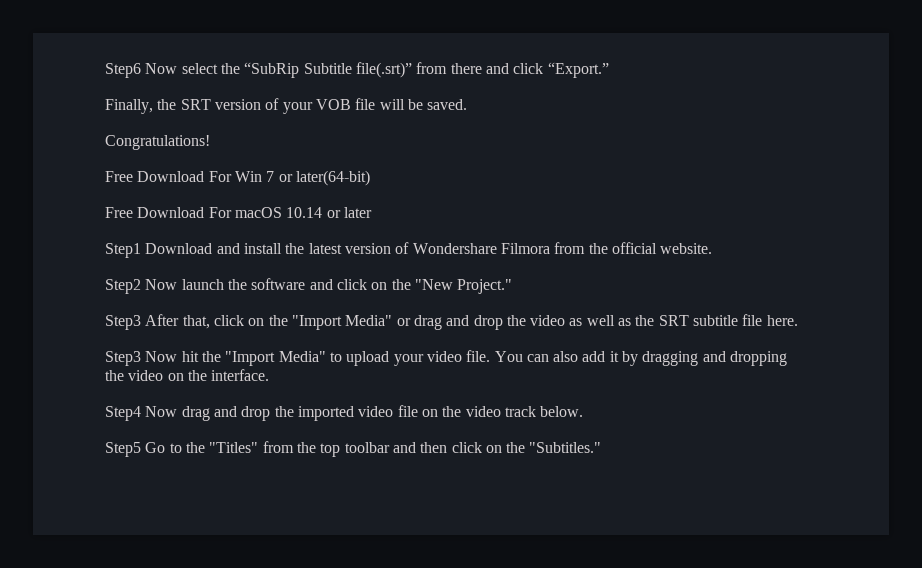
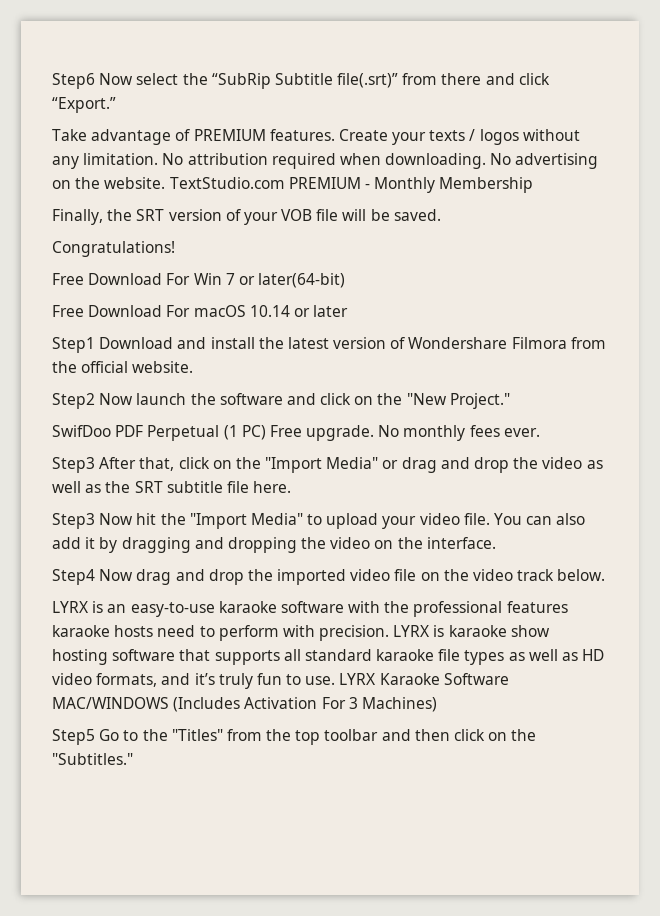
+ Take advantage of PREMIUM features. Create your texts / logos without any limitation. No attribution required when downloading. No advertising on the website. TextStudio.com PREMIUM - Monthly Membership
+ SwifDoo PDF Perpetual (1 PC) Free upgrade. No monthly fees ever.
+ LYRX is an easy-to-use karaoke software with the professional features karaoke hosts need to perform with precision. LYRX is karaoke show hosting software that supports all standard karaoke file types as well as HD video formats, and it’s truly fun to use. LYRX Karaoke Software MAC/WINDOWS (Includes Activation For 3 Machines)

